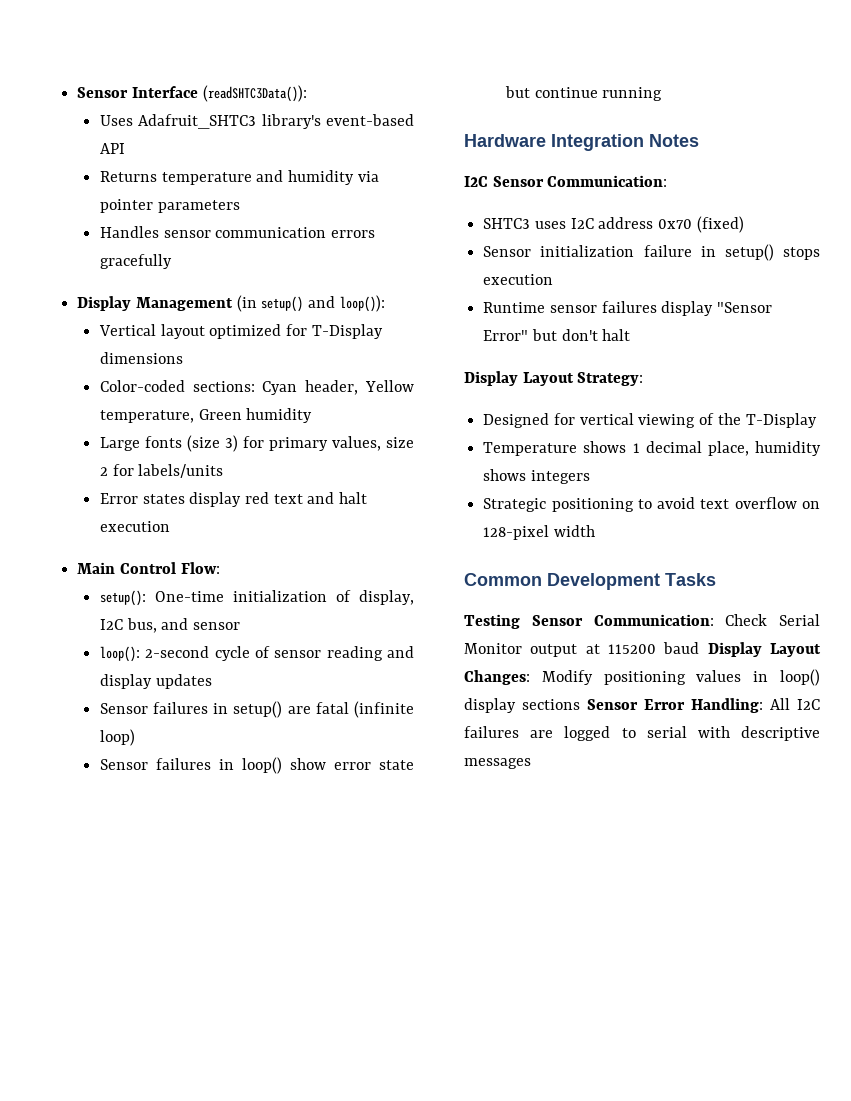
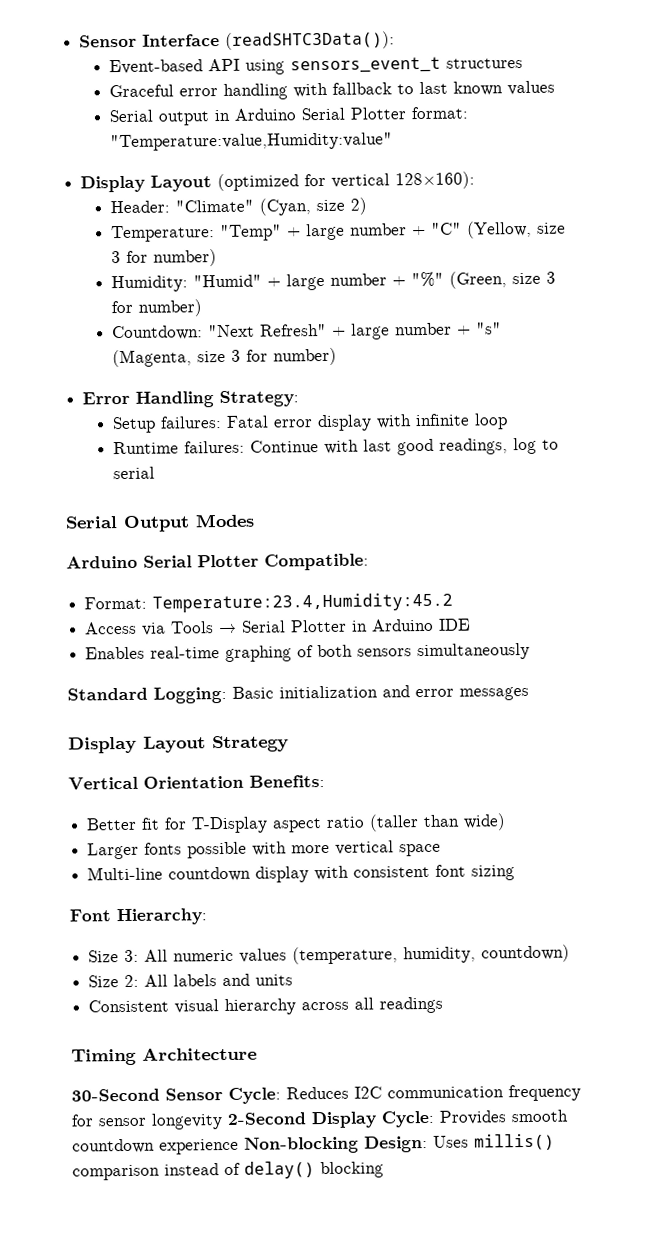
- Uses Adafruit_SHTC3 library's event-based API
- Returns temperature and humidity via pointer parameters
- Handles sensor communication errors gracefully
- Display Management (in setup() and loop()):
- Vertical layout optimized for T-Display dimensions
- Color-coded sections: Cyan header, Yellow temperature, Green humidity
- Large fonts (size 3) for primary values, size 2 for labels/units
- Error states display red text and halt execution
- Main Control Flow:
- setup(): One-time initialization of display, I2C bus, and sensor
- loop(): 2-second cycle of sensor reading and display updates
- Sensor failures in setup() are fatal (infinite loop)
- Sensor failures in loop() show error state but continue running
- Hardware Integration Notes
- I2C Sensor Communication:
- SHTC3 uses I2C address 0x70 (fixed)
- Sensor initialization failure in setup() stops execution
- Runtime sensor failures display "Sensor Error" but don't halt
- Display Layout Strategy:
- Designed for vertical viewing of the T-Display
- Temperature shows 1 decimal place, humidity shows integers
- Strategic positioning to avoid text overflow on 128-pixel width
- Common Development Tasks
- Testing Sensor Communication: Check Serial Monitor output at 115200 baud Display Layout Changes: Modify positioning values in loop() display sections Sensor Error Handling: All I2C failures are logged to serial with descriptive messages
+ Event-based API using sensors_event_t structures
+ Graceful error handling with fallback to last known values
+ Serial output in Arduino Serial Plotter format: "Temperature:value,Humidity:value"
+ Display Layout (optimized for vertical 128×160):
+ Header: "Climate" (Cyan, size 2)
+ Temperature: "Temp" + large number + "C" (Yellow, size 3 for number)
+ Humidity: "Humid" + large number + "%" (Green, size 3 for number)
+ Countdown: "Next Refresh" + large number + "s" (Magenta, size 3 for number)
+ Error Handling Strategy:
+ Setup failures: Fatal error display with infinite loop
+ Runtime failures: Continue with last good readings, log to serial
+ Serial Output Modes
+ Arduino Serial Plotter Compatible:
+ Format: Temperature:23.4,Humidity:45.2
+ Access via Tools → Serial Plotter in Arduino IDE
+ Enables real-time graphing of both sensors simultaneously
+ Standard Logging: Basic initialization and error messages
+ Display Layout Strategy
+ Vertical Orientation Benefits:
+ Better fit for T-Display aspect ratio (taller than wide)
+ Larger fonts possible with more vertical space
+ Multi-line countdown display with consistent font sizing
+ Font Hierarchy:
+ Size 3: All numeric values (temperature, humidity, countdown)
+ Size 2: All labels and units
+ Consistent visual hierarchy across all readings
+ Timing Architecture
+ 30-Second Sensor Cycle: Reduces I2C communication frequency for sensor longevity 2-Second Display Cycle: Provides smooth countdown experience Non-blocking Design: Uses millis() comparison instead of delay() blocking

